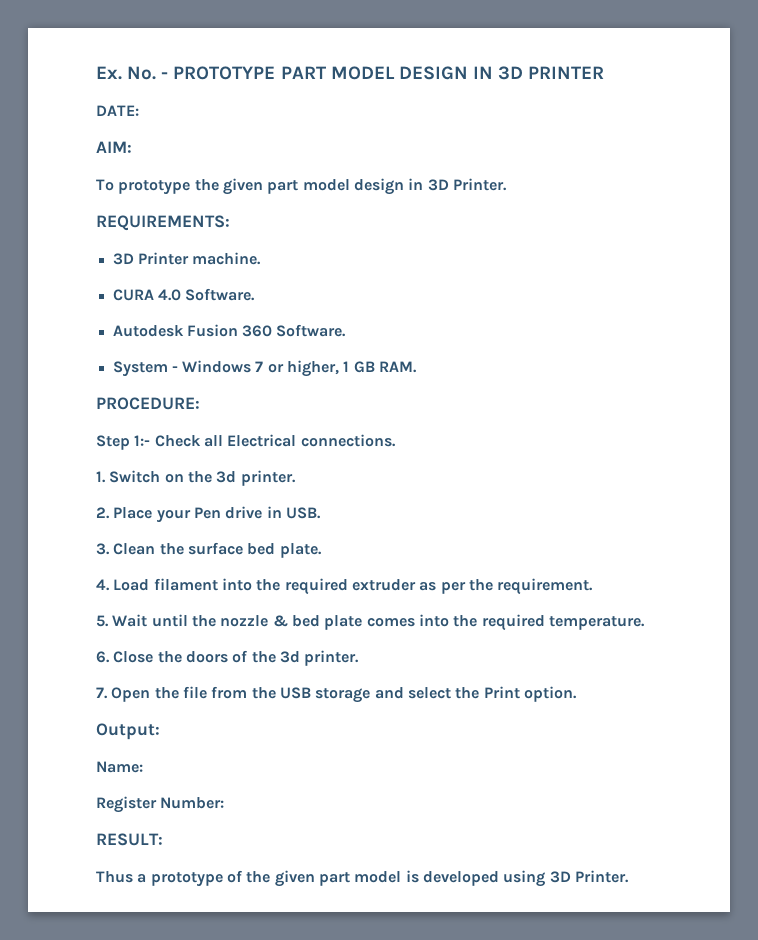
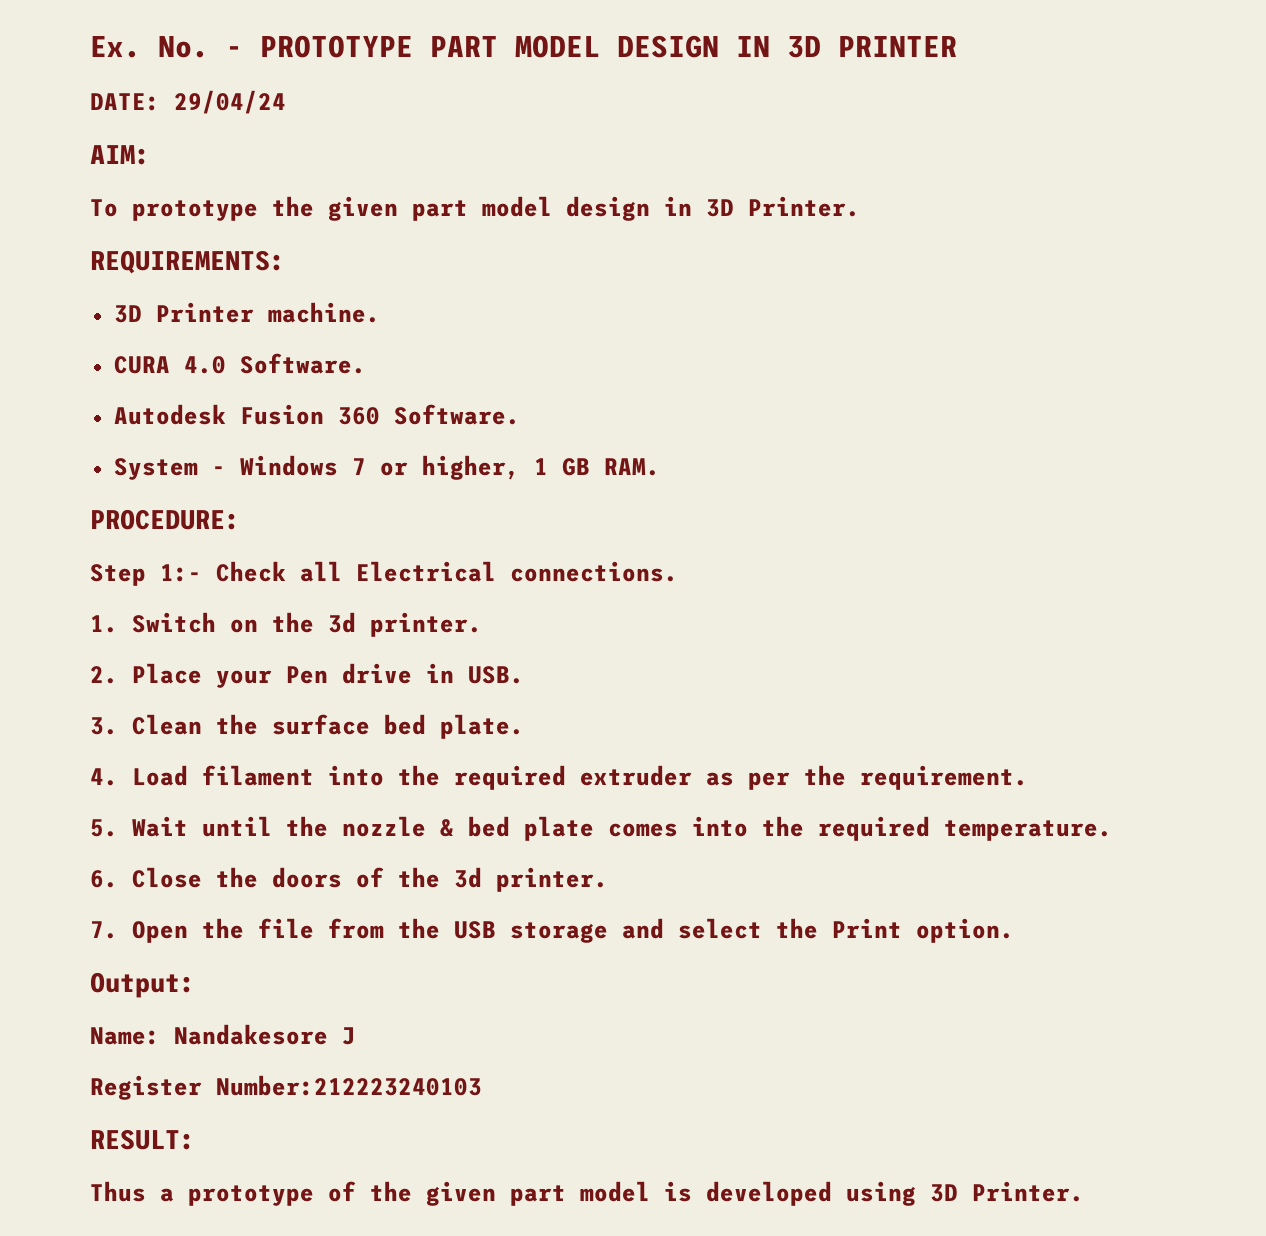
- DATE:
+ DATE: 29/04/24
- Name:
+ Name: Nandakesore J
- Register Number:
+ Register Number:212223240103

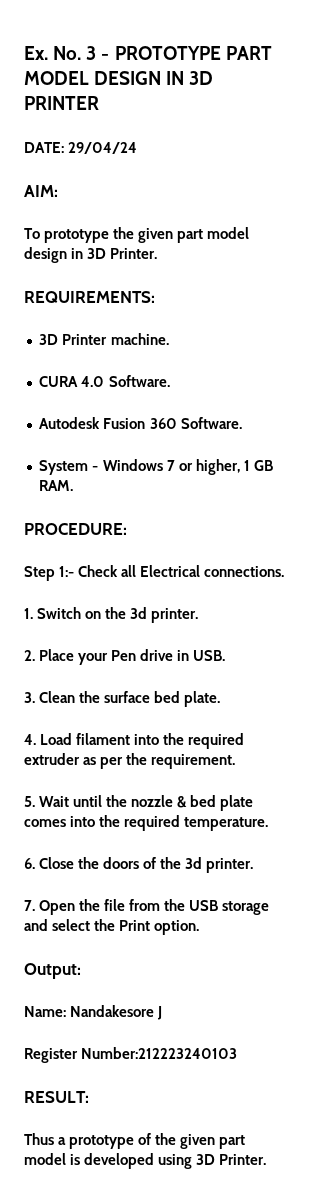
- Ex. No. - PROTOTYPE PART MODEL DESIGN IN 3D PRINTER
+ Ex. No. 3 - PROTOTYPE PART MODEL DESIGN IN 3D PRINTER

